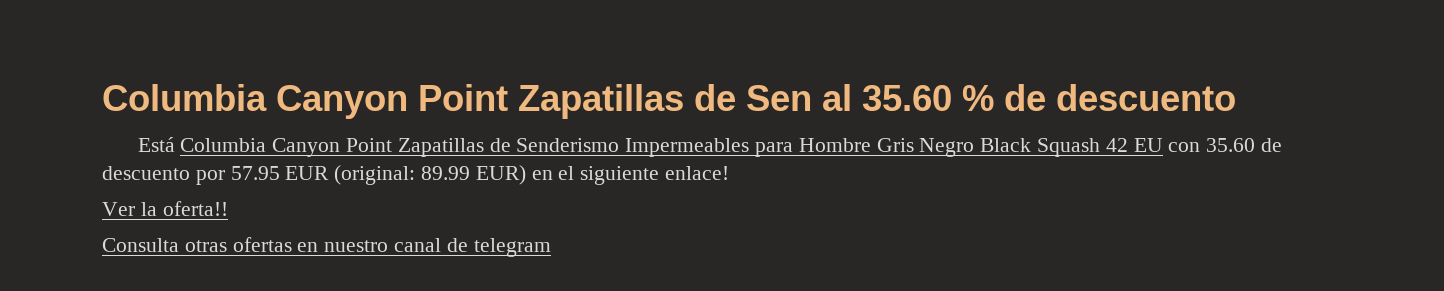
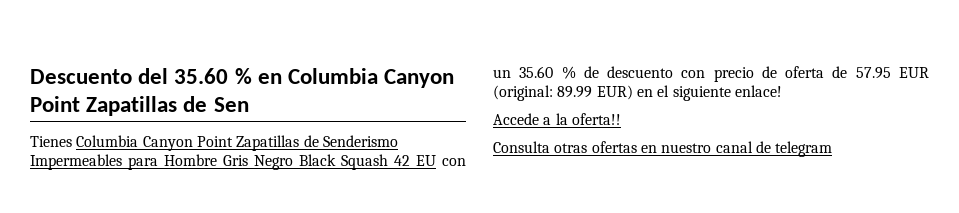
- Columbia Canyon Point Zapatillas de Sen al 35.60 % de descuento
- Está Columbia Canyon Point Zapatillas de Senderismo Impermeables para Hombre Gris Negro Black Squash 42 EU con 35.60 de descuento por 57.95 EUR (original: 89.99 EUR) en el siguiente enlace!
+ Descuento del 35.60 % en Columbia Canyon Point Zapatillas de Sen
+ Tienes Columbia Canyon Point Zapatillas de Senderismo Impermeables para Hombre Gris Negro Black Squash 42 EU con un 35.60 % de descuento con precio de oferta de 57.95 EUR (original: 89.99 EUR) en el siguiente enlace!
- Ver la oferta!!
+ Accede a la oferta!!

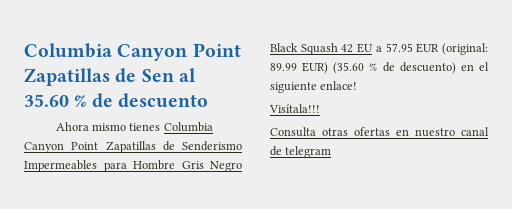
- Descuento del 35.60 % en Columbia Canyon Point Zapatillas de Sen
- Tienes Columbia Canyon Point Zapatillas de Senderismo Impermeables para Hombre Gris Negro Black Squash 42 EU con un 35.60 % de descuento con precio de oferta de 57.95 EUR (original: 89.99 EUR) en el siguiente enlace!
+ Columbia Canyon Point Zapatillas de Sen al 35.60 % de descuento
+ Ahora mismo tienes Columbia Canyon Point Zapatillas de Senderismo Impermeables para Hombre Gris Negro Black Squash 42 EU a 57.95 EUR (original: 89.99 EUR) (35.60 % de descuento) en el siguiente enlace!
- Accede a la oferta!!
+ Visítala!!!

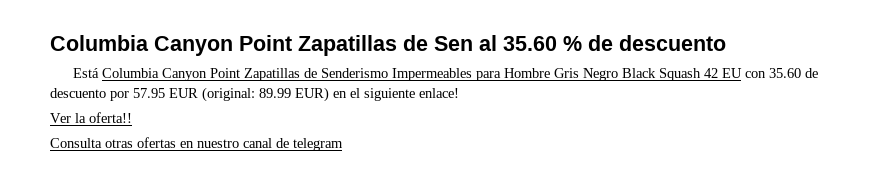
- Ahora mismo tienes Columbia Canyon Point Zapatillas de Senderismo Impermeables para Hombre Gris Negro Black Squash 42 EU a 57.95 EUR (original: 89.99 EUR) (35.60 % de descuento) en el siguiente enlace!
+ Está Columbia Canyon Point Zapatillas de Senderismo Impermeables para Hombre Gris Negro Black Squash 42 EU con 35.60 de descuento por 57.95 EUR (original: 89.99 EUR) en el siguiente enlace!
- Visítala!!!
+ Ver la oferta!!

